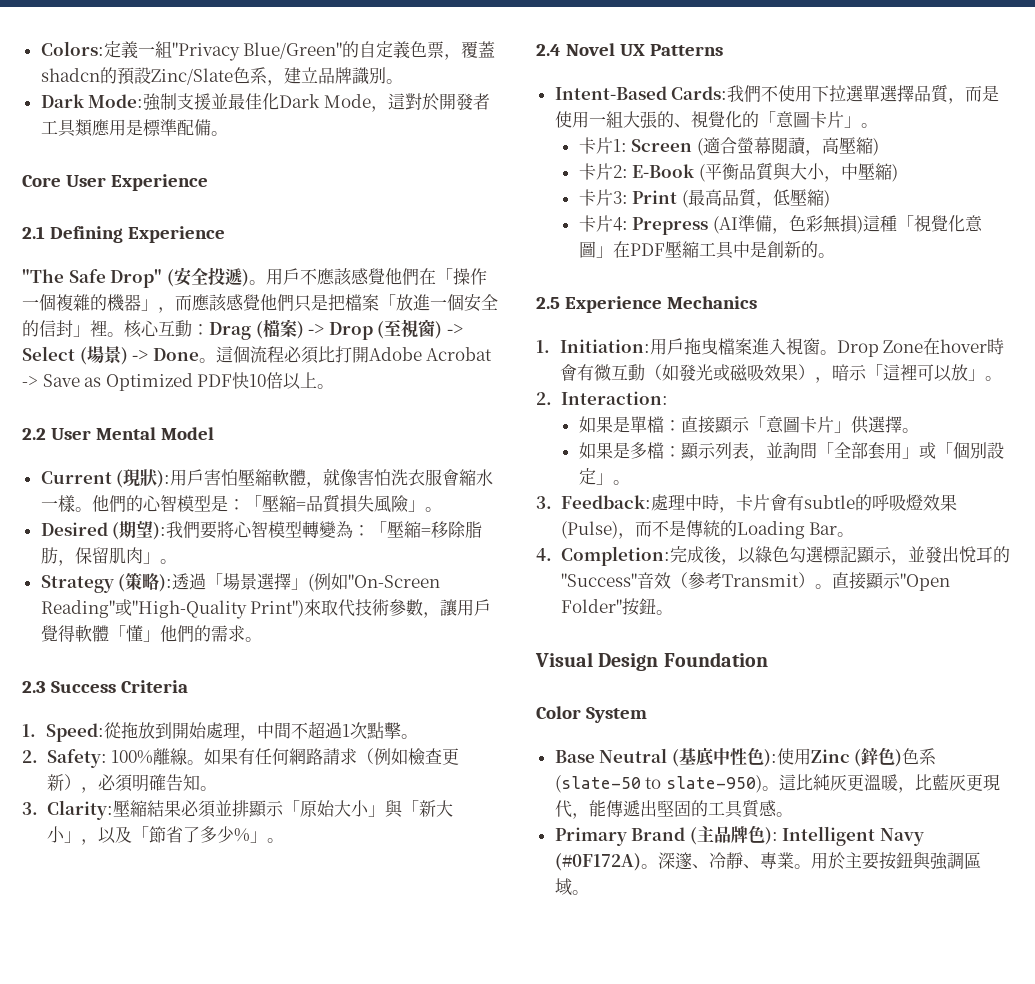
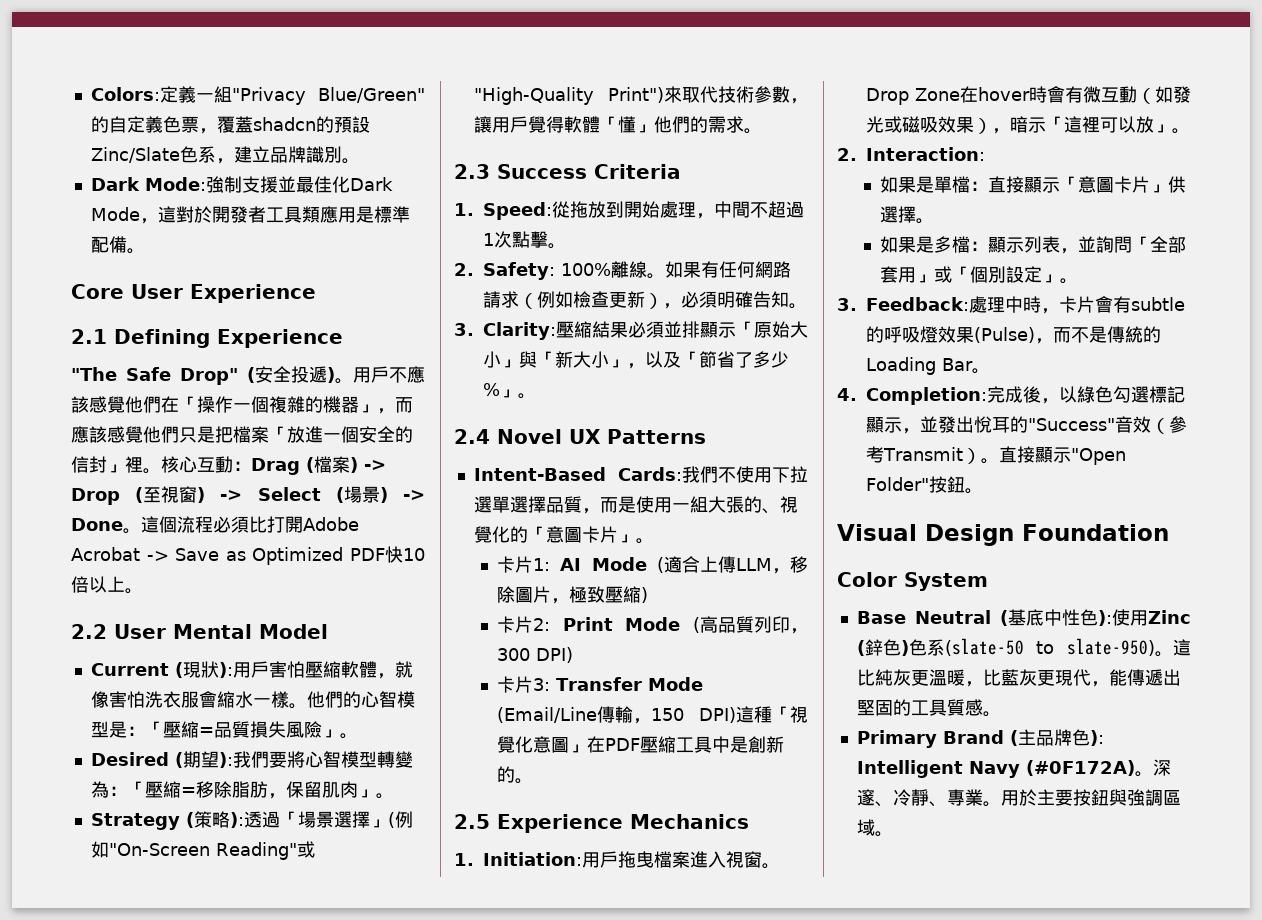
- 卡片1: Screen (適合螢幕閱讀，高壓縮)
- 卡片2: E-Book (平衡品質與大小，中壓縮)
- 卡片3: Print (最高品質，低壓縮)
- 卡片4: Prepress (AI準備，色彩無損)這種「視覺化意圖」在PDF壓縮工具中是創新的。
+ 卡片1: AI Mode (適合上傳LLM，移除圖片，極致壓縮)
+ 卡片2: Print Mode (高品質列印，300 DPI)
+ 卡片3: Transfer Mode (Email/Line傳輸，150 DPI)這種「視覺化意圖」在PDF壓縮工具中是創新的。

